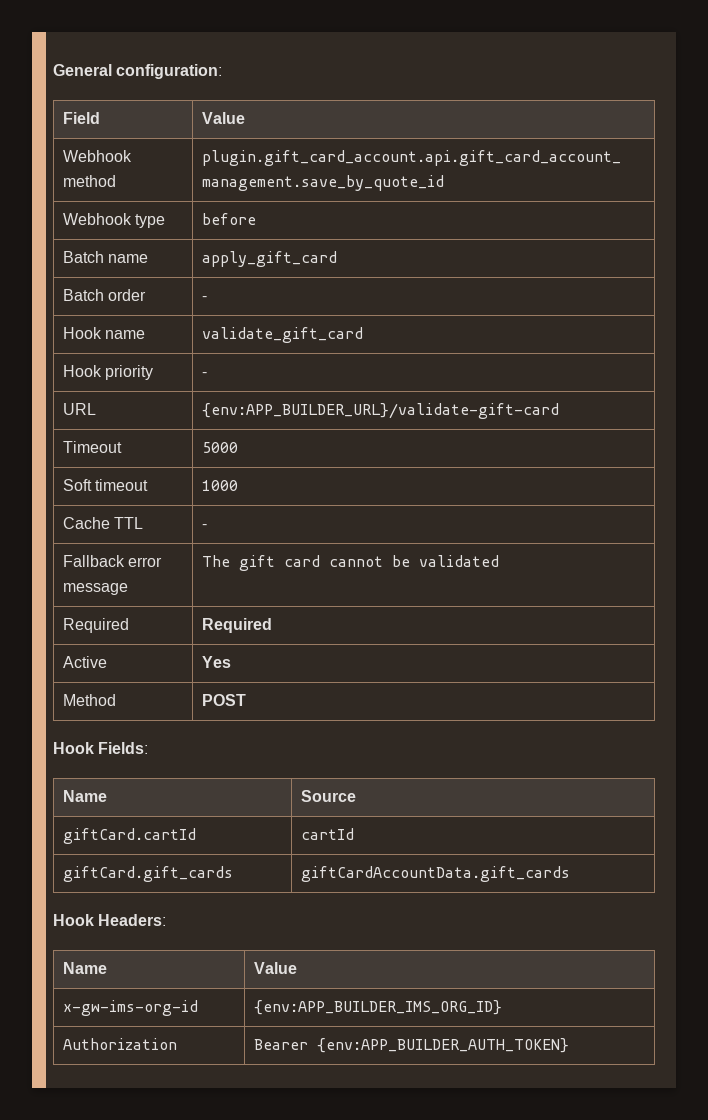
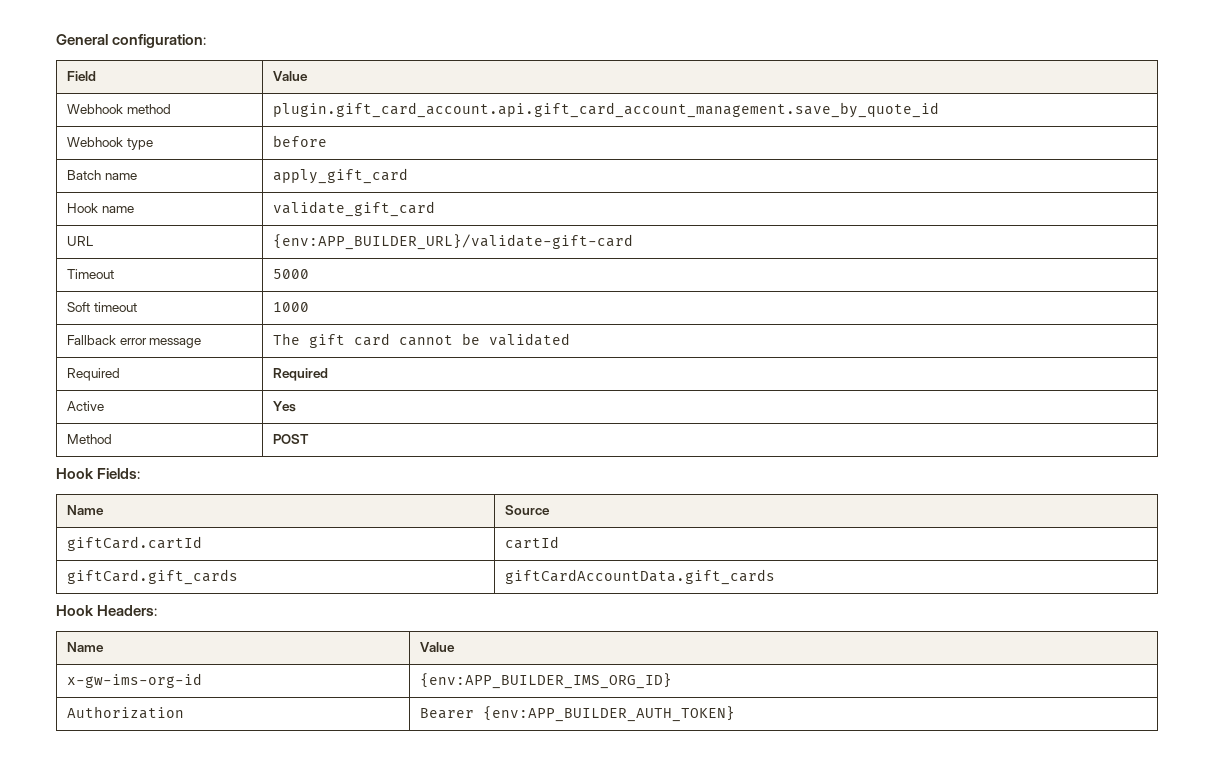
- Batch order | -
- Hook priority | -
- Cache TTL | -

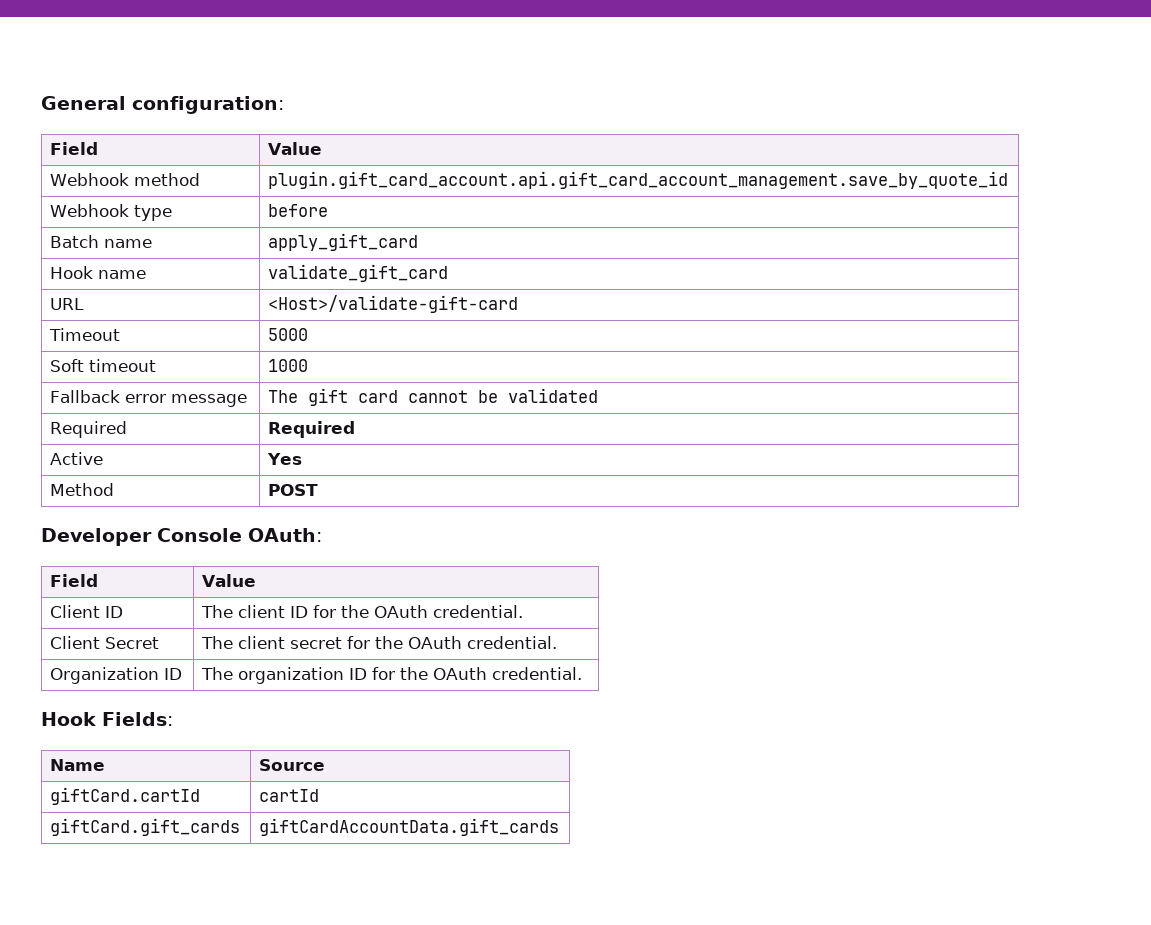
- URL | {env:APP_BUILDER_URL}/validate-gift-card
+ URL | <Host>/validate-gift-card
+ Developer Console OAuth:
+ Field | Value
+ Client ID | The client ID for the OAuth credential.
+ Client Secret | The client secret for the OAuth credential.
+ Organization ID | The organization ID for the OAuth credential.
- Hook Headers:
- Name | Value
- x-gw-ims-org-id | {env:APP_BUILDER_IMS_ORG_ID}
- Authorization | Bearer {env:APP_BUILDER_AUTH_TOKEN}

